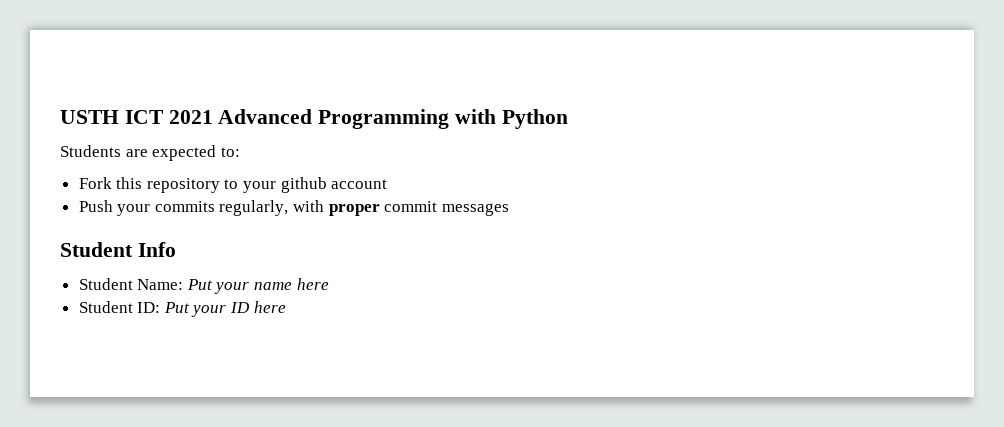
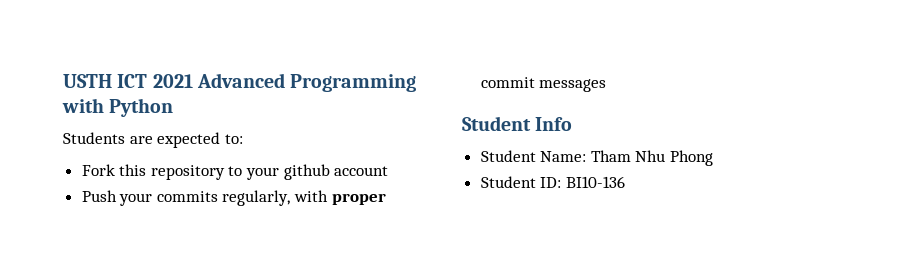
- Student Name: Put your name here
- Student ID: Put your ID here
+ Student Name: Tham Nhu Phong
+ Student ID: BI10-136

